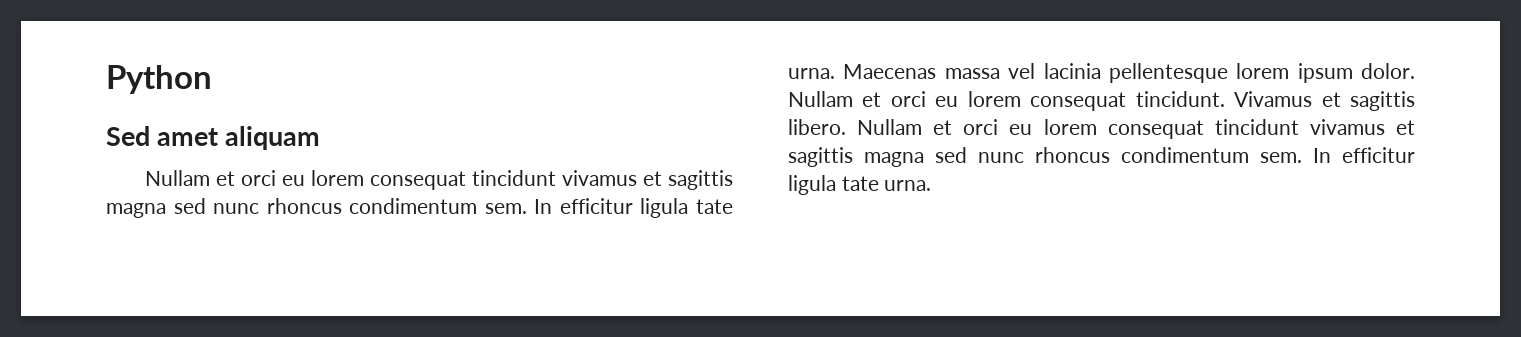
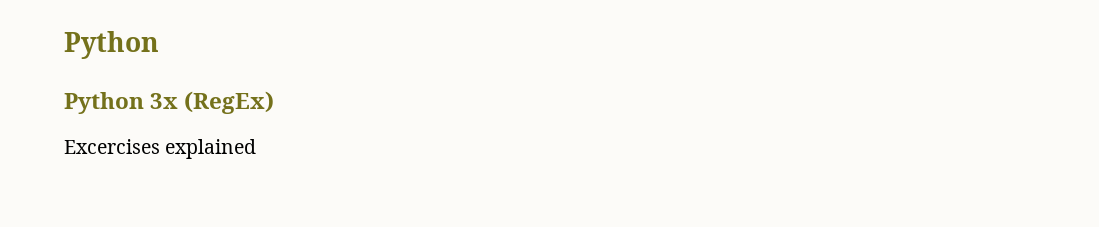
- Sed amet aliquam
- Nullam et orci eu lorem consequat tincidunt vivamus et sagittis magna sed nunc rhoncus condimentum sem. In efficitur ligula tate urna. Maecenas massa vel lacinia pellentesque lorem ipsum dolor. Nullam et orci eu lorem consequat tincidunt. Vivamus et sagittis libero. Nullam et orci eu lorem consequat tincidunt vivamus et sagittis magna sed nunc rhoncus condimentum sem. In efficitur ligula tate urna.
+ Python 3x (RegEx)
+ Excercises explained

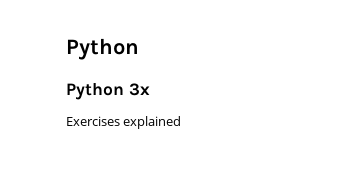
- Python 3x (RegEx)
- Excercises explained
+ Python 3x
+ Exercises explained

